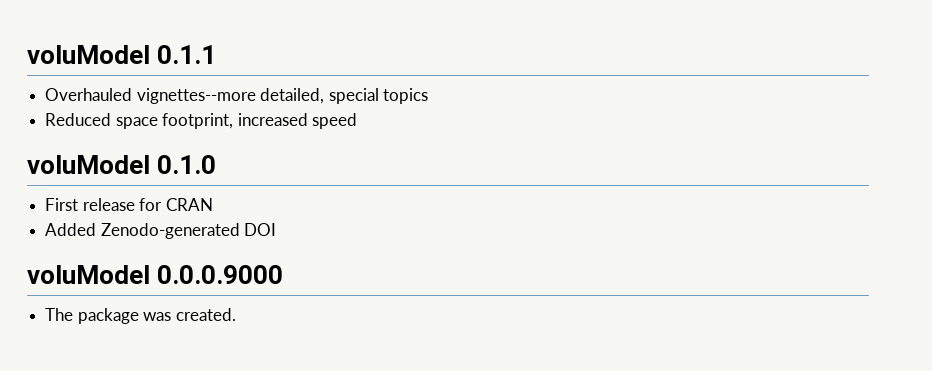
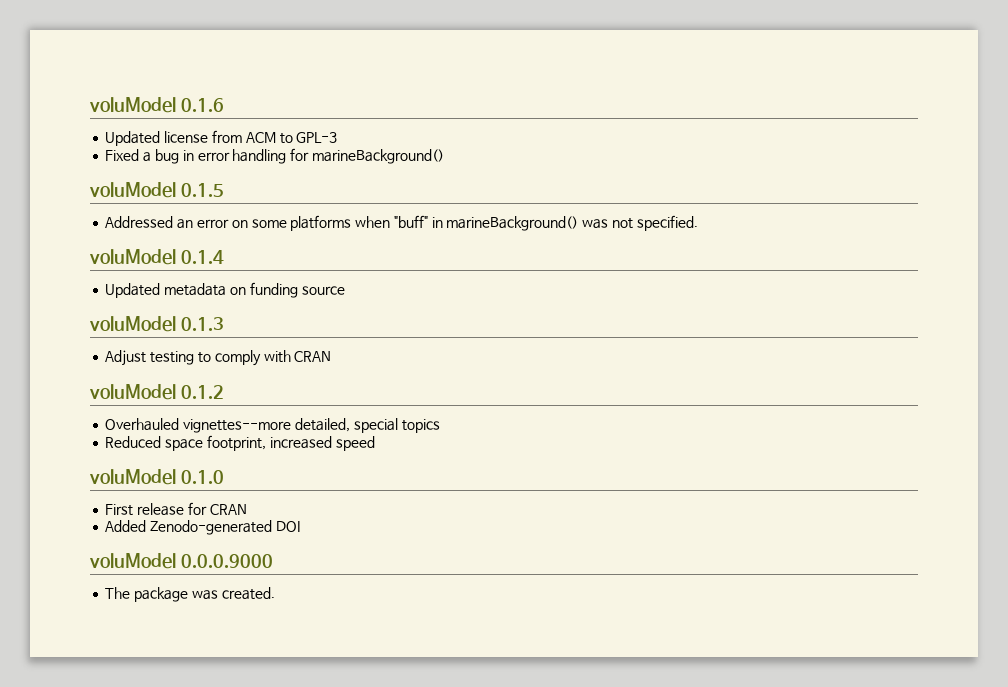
- voluModel 0.1.1
+ voluModel 0.1.6
+ Updated license from ACM to GPL-3
+ Fixed a bug in error handling for marineBackground()
+ voluModel 0.1.5
+ Addressed an error on some platforms when "buff" in marineBackground() was not specified.
+ voluModel 0.1.4
+ Updated metadata on funding source
+ voluModel 0.1.3
+ Adjust testing to comply with CRAN
+ voluModel 0.1.2

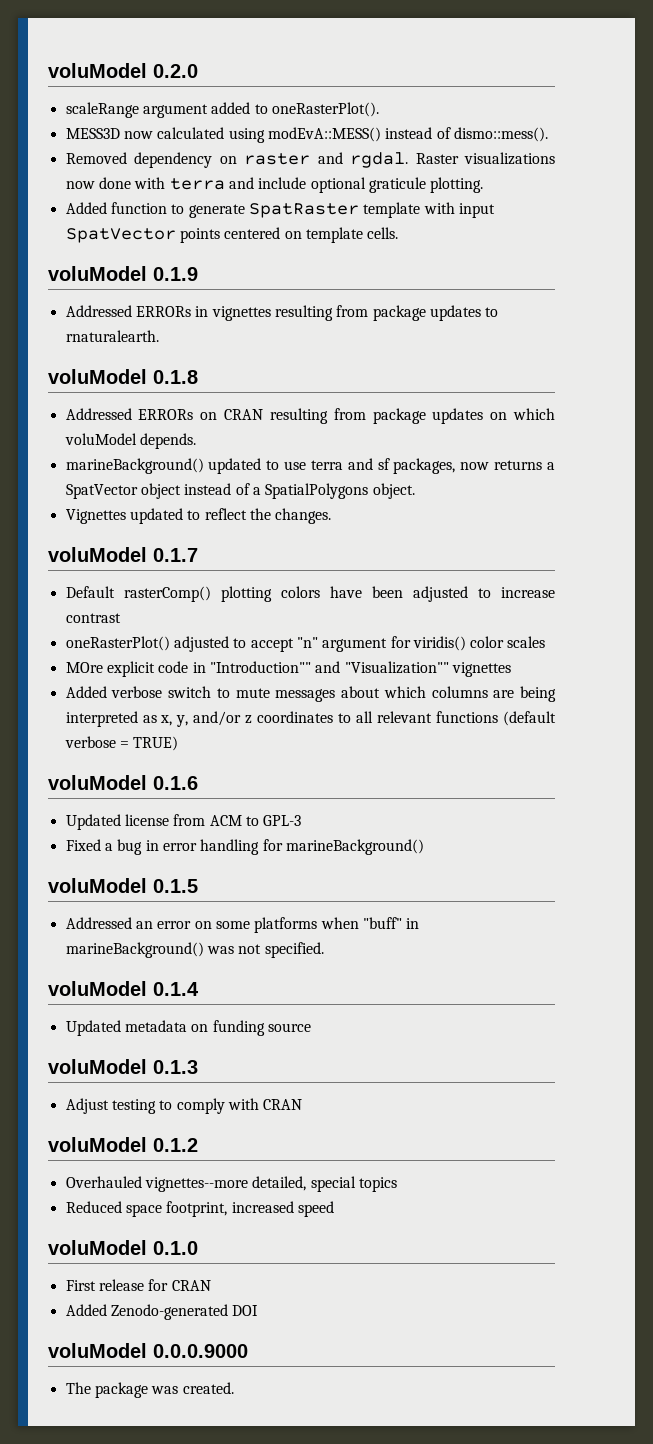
+ voluModel 0.2.0
+ scaleRange argument added to oneRasterPlot().
+ MESS3D now calculated using modEvA::MESS() instead of dismo::mess().
+ Removed dependency on raster and rgdal. Raster visualizations now done with terra and include optional graticule plotting.
+ Added function to generate SpatRaster template with input SpatVector points centered on template cells.
+ voluModel 0.1.9
+ Addressed ERRORs in vignettes resulting from package updates to rnaturalearth.
+ voluModel 0.1.8
+ Addressed ERRORs on CRAN resulting from package updates on which voluModel depends.
+ marineBackground() updated to use terra and sf packages, now returns a SpatVector object instead of a SpatialPolygons object.
+ Vignettes updated to reflect the changes.
+ voluModel 0.1.7
+ Default rasterComp() plotting colors have been adjusted to increase contrast
+ oneRasterPlot() adjusted to accept "n" argument for viridis() color scales
+ MOre explicit code in "Introduction"" and "Visualization"" vignettes
+ Added verbose switch to mute messages about which columns are being interpreted as x, y, and/or z coordinates to all relevant functions (default verbose = TRUE)

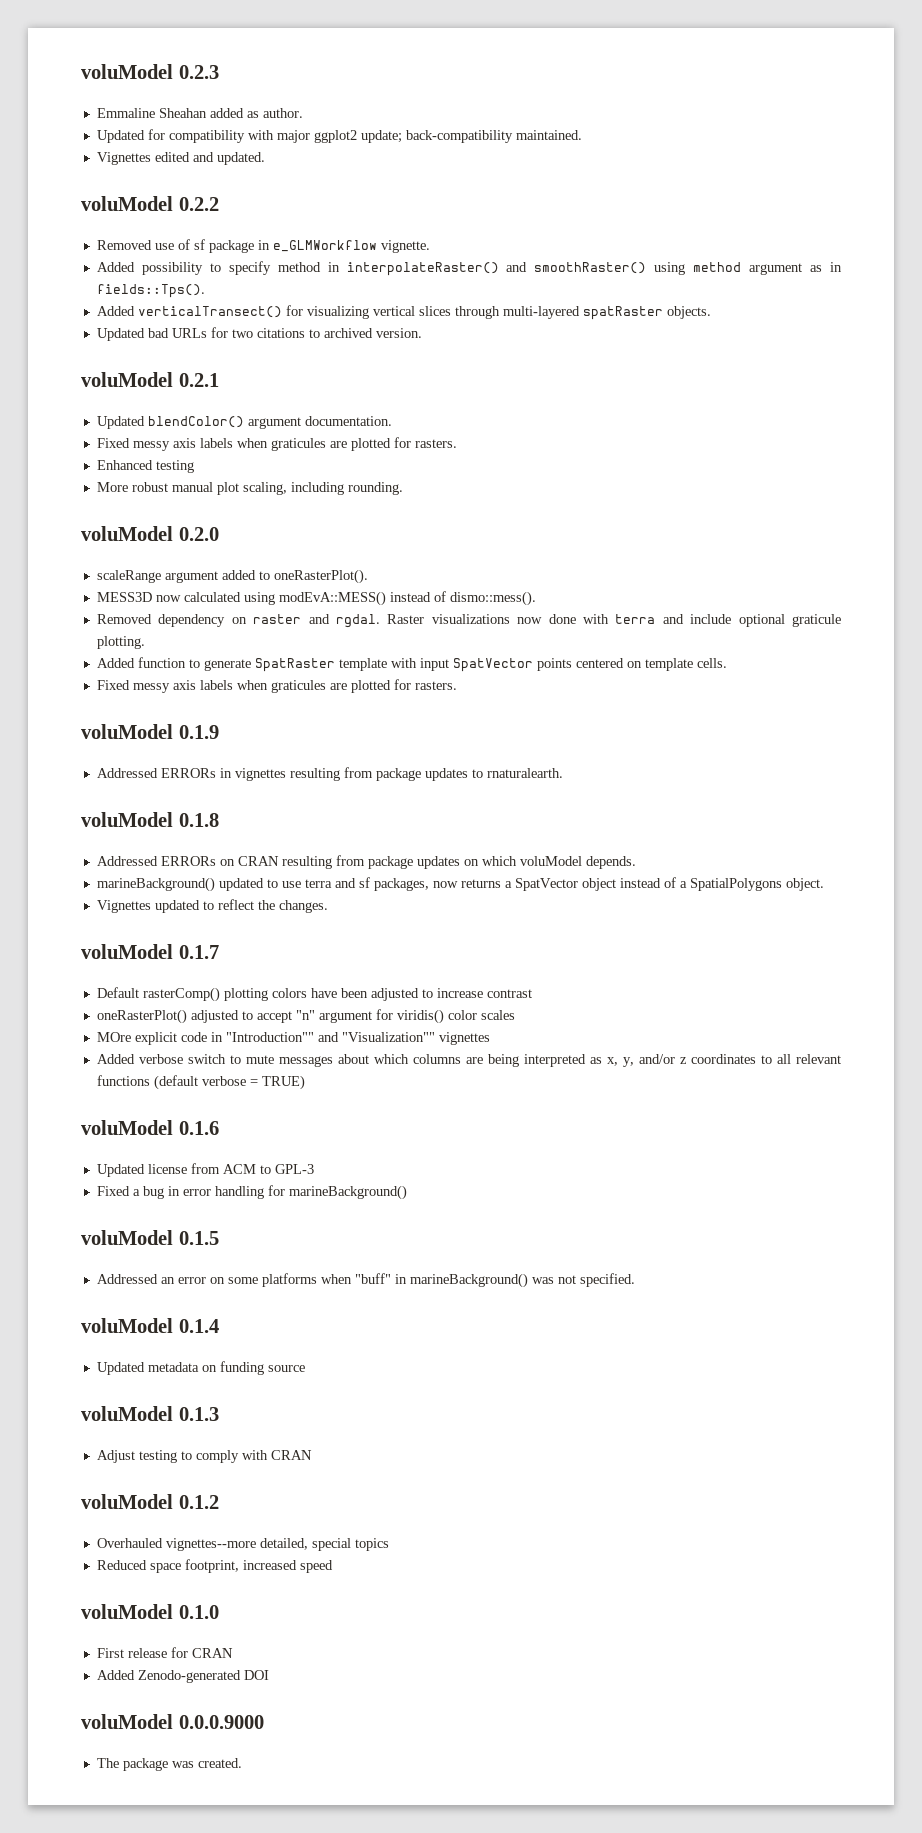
+ voluModel 0.2.3
+ Emmaline Sheahan added as author.
+ Updated for compatibility with major ggplot2 update; back-compatibility maintained.
+ Vignettes edited and updated.
+ voluModel 0.2.2
+ Removed use of sf package in e_GLMWorkflow vignette.
+ Added possibility to specify method in interpolateRaster() and smoothRaster() using method argument as in fields::Tps().
+ Added verticalTransect() for visualizing vertical slices through multi-layered spatRaster objects.
+ Updated bad URLs for two citations to archived version.
+ voluModel 0.2.1
+ Updated blendColor() argument documentation.
+ Fixed messy axis labels when graticules are plotted for rasters.
+ Enhanced testing
+ More robust manual plot scaling, including rounding.
  Added function to generate SpatRaster template with input SpatVector points centered on template cells.
+ Fixed messy axis labels when graticules are plotted for rasters.

